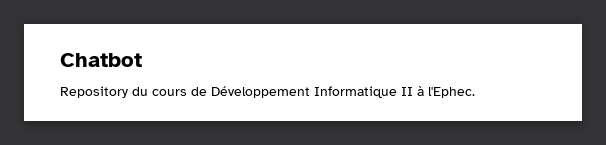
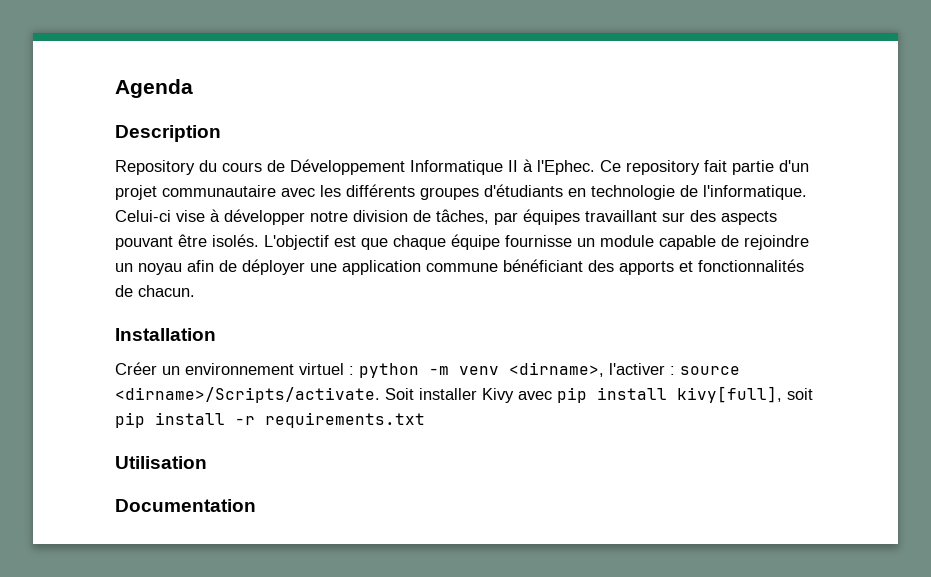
- Chatbot
+ Agenda
+ Description
+ Ce repository fait partie d'un projet communautaire avec les différents groupes d'étudiants en technologie de l'informatique. Celui-ci vise à développer notre division de tâches, par équipes travaillant sur des aspects pouvant être isolés. L'objectif est que chaque équipe fournisse un module capable de rejoindre un noyau afin de déployer une application commune bénéficiant des apports et fonctionnalités de chacun.
+ Installation
+ Créer un environnement virtuel : python -m venv <dirname>, l'activer : source <dirname>/Scripts/activate. Soit installer Kivy avec pip install kivy[full], soit pip install -r requirements.txt
+ Utilisation
+ Documentation

